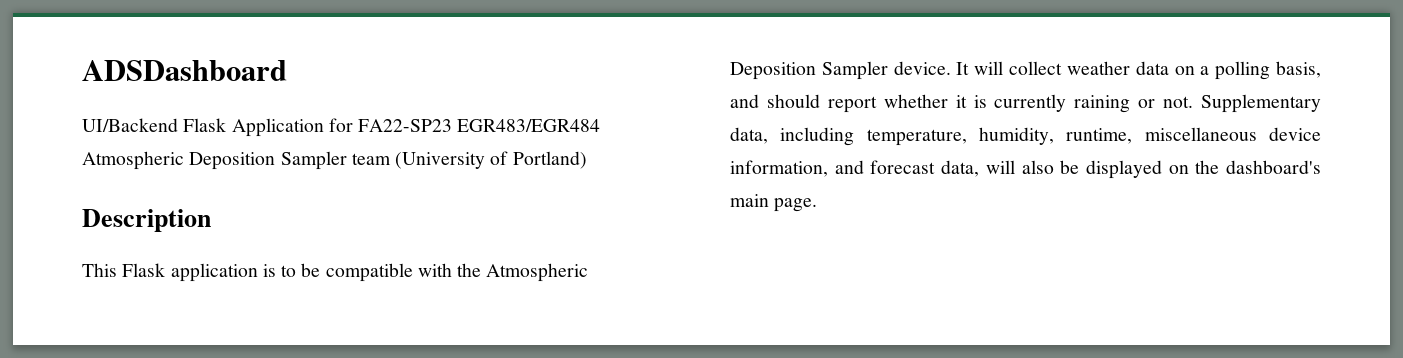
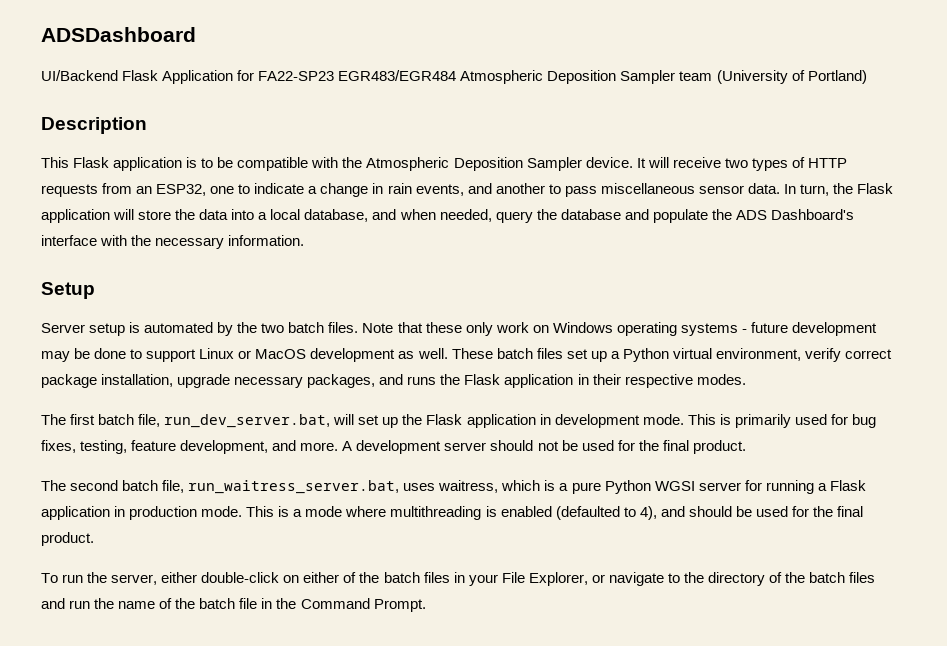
- It will collect weather data on a polling basis, and should report whether it is currently raining or not. Supplementary data, including temperature, humidity, runtime, miscellaneous device information, and forecast data, will also be displayed on the dashboard's main page.
+ It will receive two types of HTTP requests from an ESP32, one to indicate a change in rain events, and another to pass miscellaneous sensor data. In turn, the Flask application will store the data into a local database, and when needed, query the database and populate the ADS Dashboard's interface with the necessary information.
+ Setup
+ Server setup is automated by the two batch files. Note that these only work on Windows operating systems - future development may be done to support Linux or MacOS development as well. These batch files set up a Python virtual environment, verify correct package installation, upgrade necessary packages, and runs the Flask application in their respective modes.
+ The first batch file, run_dev_server.bat, will set up the Flask application in development mode. This is primarily used for bug fixes, testing, feature development, and more. A development server should not be used for the final product.
+ The second batch file, run_waitress_server.bat, uses waitress, which is a pure Python WGSI server for running a Flask application in production mode. This is a mode where multithreading is enabled (defaulted to 4), and should be used for the final product.
+ To run the server, either double-click on either of the batch files in your File Explorer, or navigate to the directory of the batch files and run the name of the batch file in the Command Prompt.

